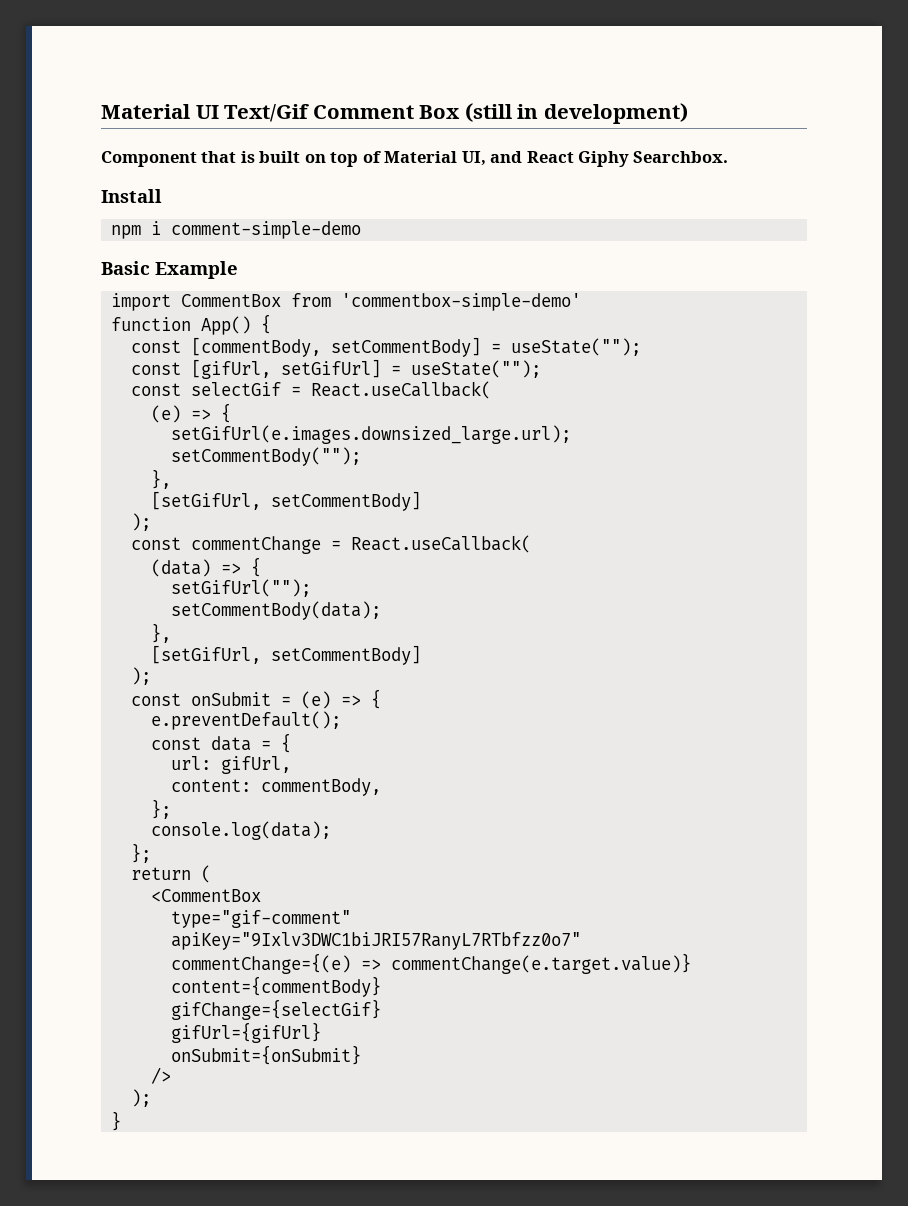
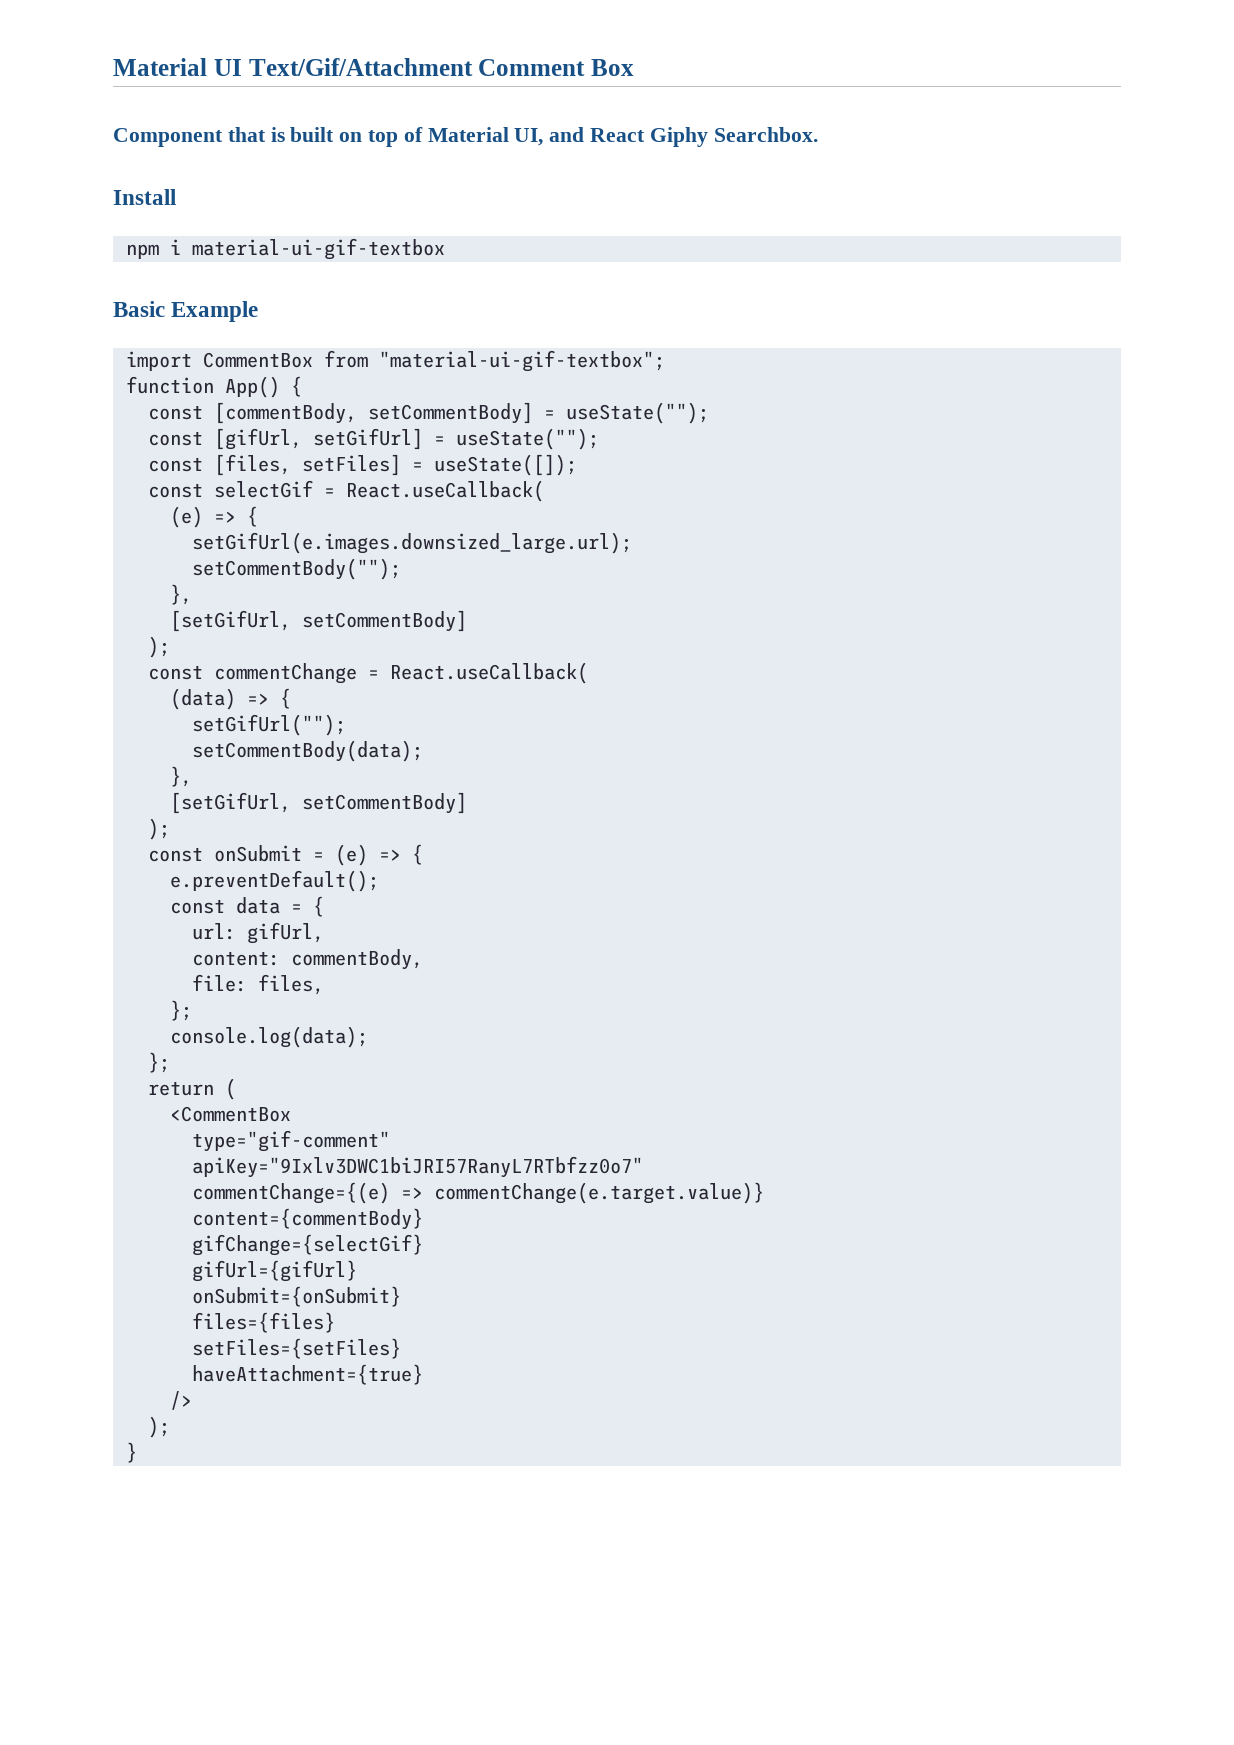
- Material UI Text/Gif Comment Box (still in development)
+ Material UI Text/Gif/Attachment Comment Box
- npm i comment-simple-demo
+ npm i material-ui-gif-textbox
- import CommentBox from 'commentbox-simple-demo'
+ import CommentBox from "material-ui-gif-textbox";
+ const [files, setFiles] = useState([]);
+ file: files,
+ files={files}
+ setFiles={setFiles}
+ haveAttachment={true}

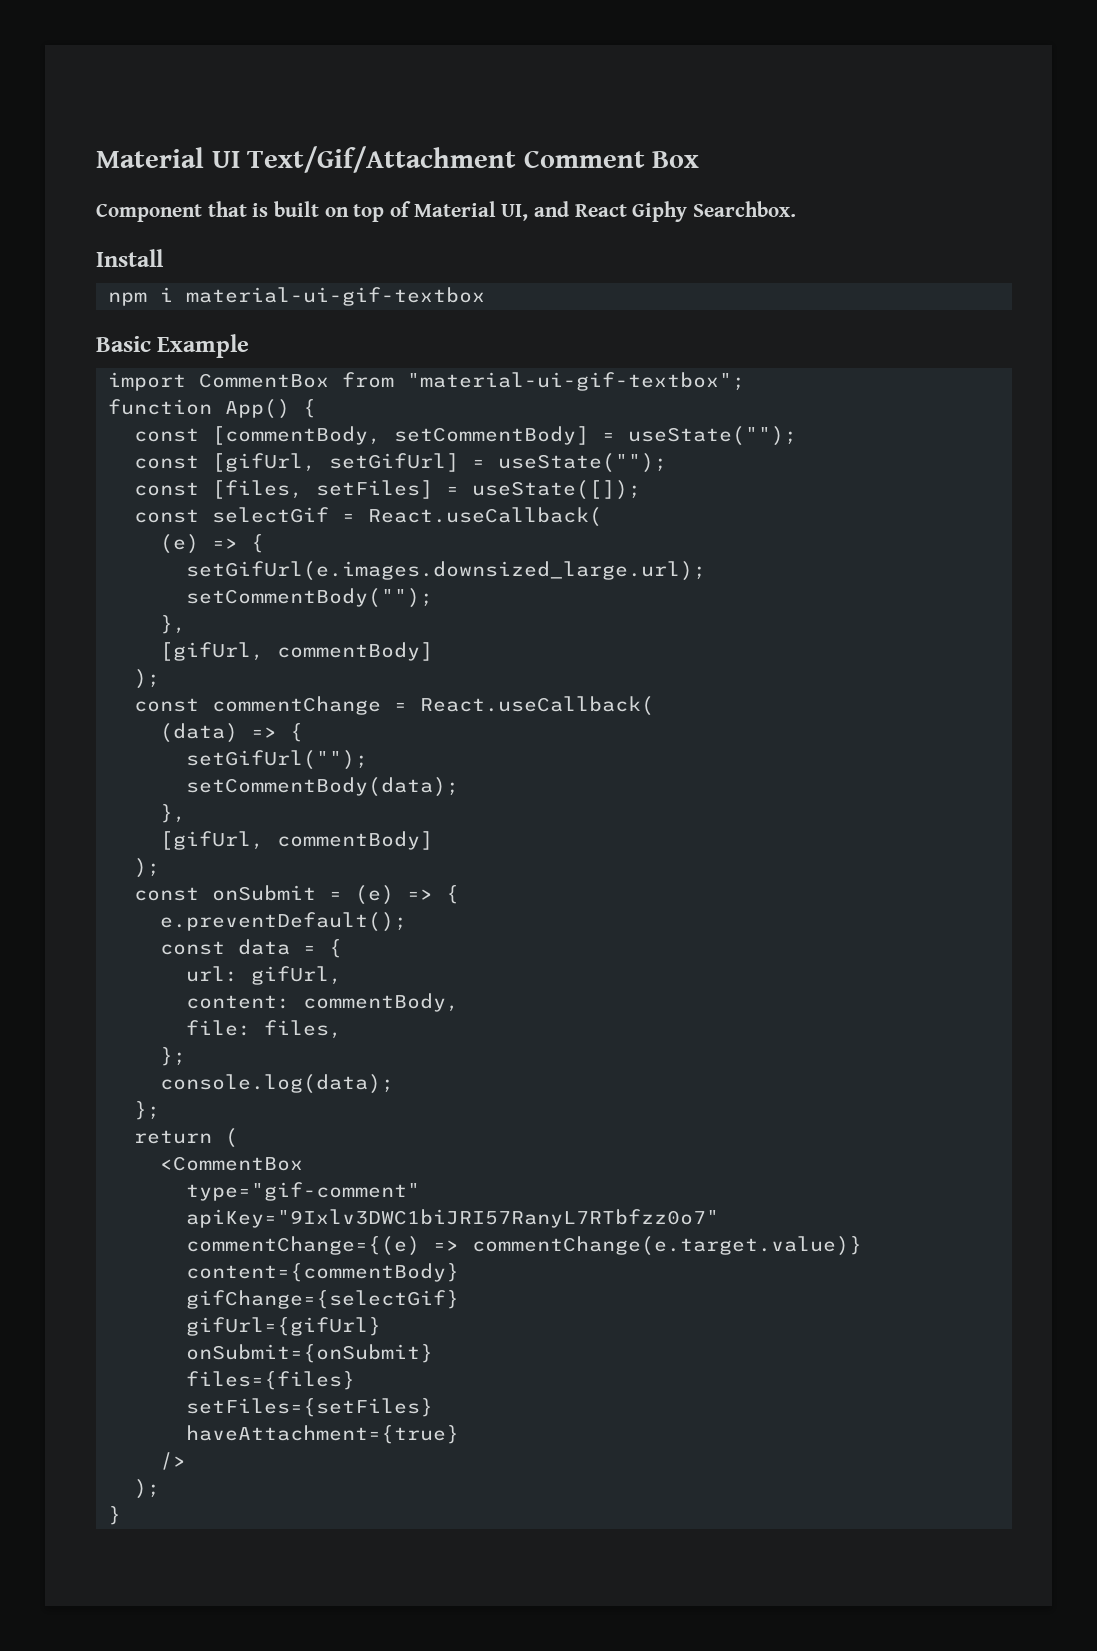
  setCommentBody("");
  },
- [setGifUrl, setCommentBody]
+ [gifUrl, commentBody]
  setCommentBody(data);
  },
- [setGifUrl, setCommentBody]
+ [gifUrl, commentBody]

